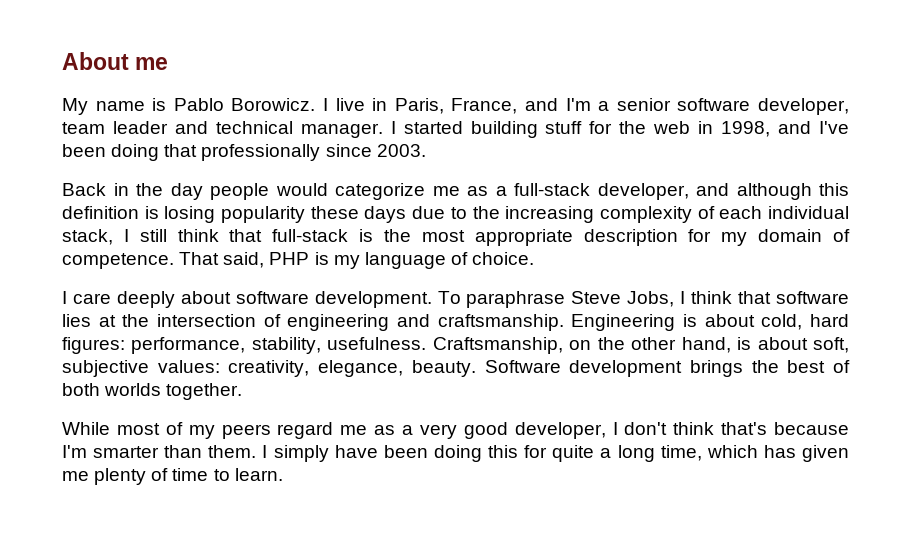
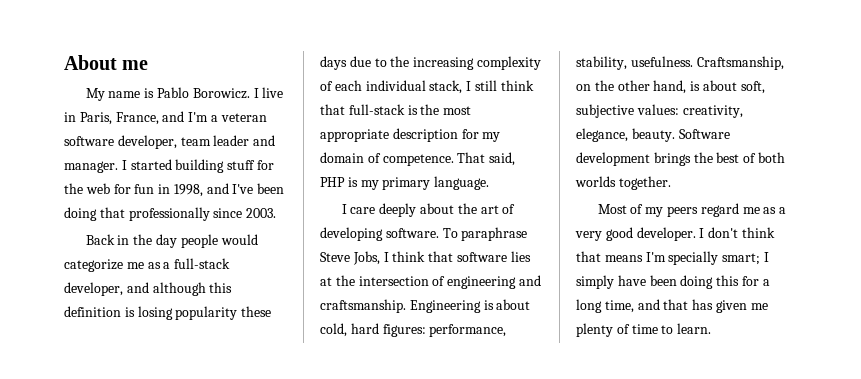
- I live in Paris, France, and I'm a senior software developer, team leader and technical manager.
+ I live in Paris, France, and I'm a veteran software developer, team leader and manager.
- I started building stuff for the web in 1998, and I've been doing that professionally since 2003.
+ I started building stuff for the web for fun in 1998, and I've been doing that professionally since 2003.
- That said, PHP is my language of choice.
+ That said, PHP is my primary language.
- I care deeply about software development.
+ I care deeply about the art of developing software.
- While most of my peers regard me as a very good developer, I don't think that's because I'm smarter than them. I simply have been doing this for quite a long time, which has given me plenty of time to learn.
+ Most of my peers regard me as a very good developer. I don't think that means I'm specially smart; I simply have been doing this for a long time, and that has given me plenty of time to learn.

